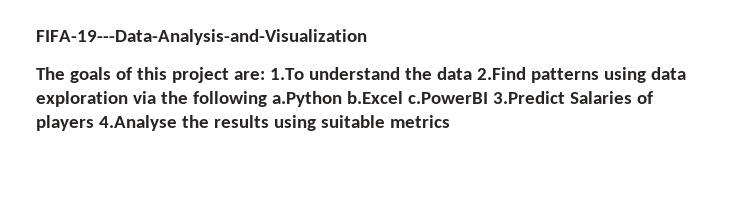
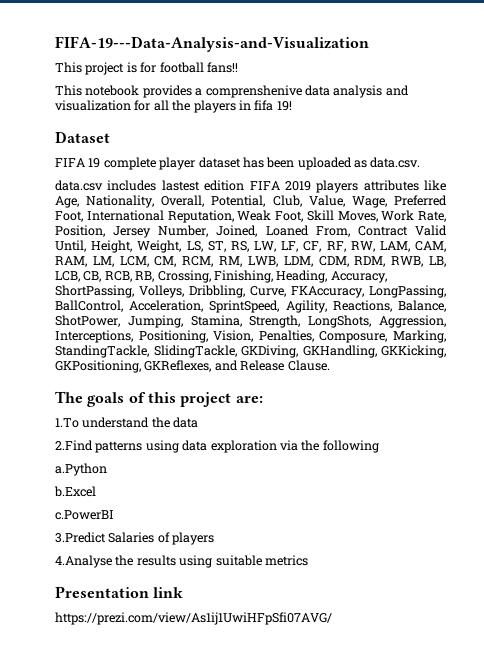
+ This project is for football fans!!
+ This notebook provides a comprenshenive data analysis and visualization for all the players in fifa 19!
+ Dataset
+ FIFA 19 complete player dataset has been uploaded as data.csv.
+ data.csv includes lastest edition FIFA 2019 players attributes like Age, Nationality, Overall, Potential, Club, Value, Wage, Preferred Foot, International Reputation, Weak Foot, Skill Moves, Work Rate, Position, Jersey Number, Joined, Loaned From, Contract Valid Until, Height, Weight, LS, ST, RS, LW, LF, CF, RF, RW, LAM, CAM, RAM, LM, LCM, CM, RCM, RM, LWB, LDM, CDM, RDM, RWB, LB, LCB, CB, RCB, RB, Crossing, Finishing, Heading, Accuracy, ShortPassing, Volleys, Dribbling, Curve, FKAccuracy, LongPassing, BallControl, Acceleration, SprintSpeed, Agility, Reactions, Balance, ShotPower, Jumping, Stamina, Strength, LongShots, Aggression, Interceptions, Positioning, Vision, Penalties, Composure, Marking, StandingTackle, SlidingTackle, GKDiving, GKHandling, GKKicking, GKPositioning, GKReflexes, and Release Clause.
- The goals of this project are: 1.To understand the data 2.Find patterns using data exploration via the following a.Python b.Excel c.PowerBI 3.Predict Salaries of players 4.Analyse the results using suitable metrics
+ The goals of this project are:
+ 1.To understand the data
+ 2.Find patterns using data exploration via the following
+ a.Python
+ b.Excel
+ c.PowerBI
+ 3.Predict Salaries of players
+ 4.Analyse the results using suitable metrics
+ Presentation link
+ https://prezi.com/view/As1ij1UwiHFpSfi07AVG/

